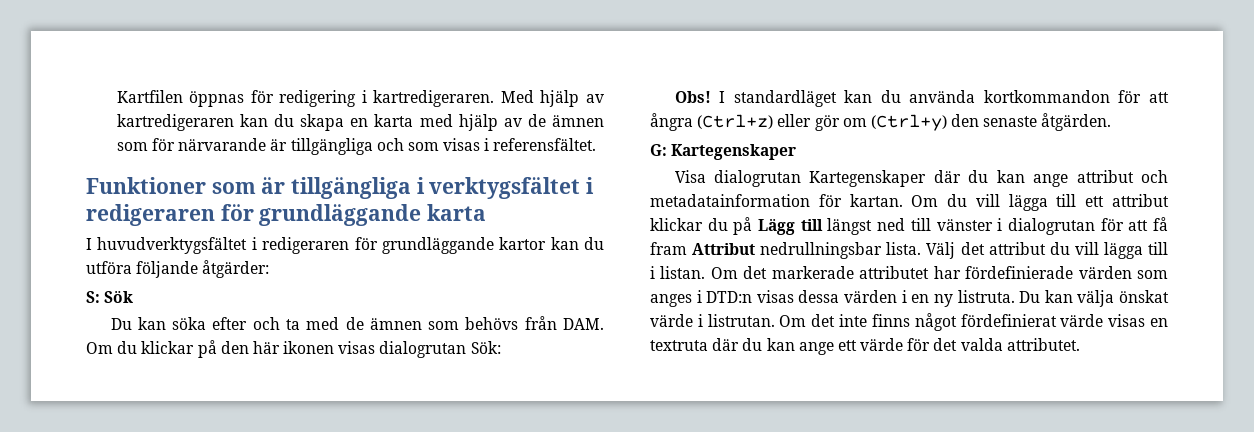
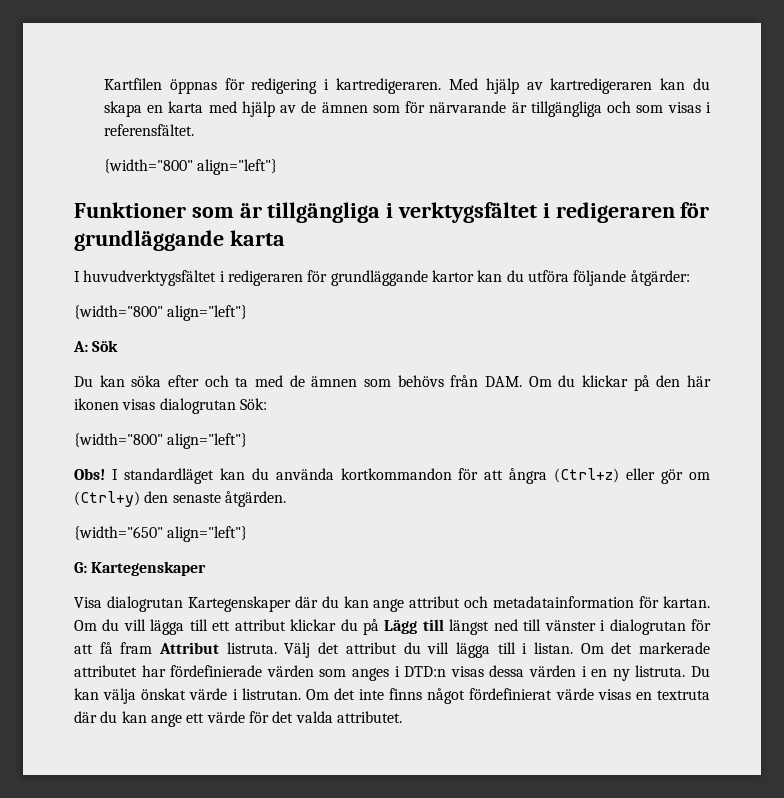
  Med hjälp av kartredigeraren kan du skapa en karta med hjälp av de ämnen som för närvarande är tillgängliga och som visas i referensfältet.
+ {width="800" align="left"}
  I huvudverktygsfältet i redigeraren för grundläggande kartor kan du utföra följande åtgärder:
- S: Sök
+ {width="800" align="left"}
+ A: Sök
  Du kan söka efter och ta med de ämnen som behövs från DAM. Om du klickar på den här ikonen visas dialogrutan Sök:
+ {width="800" align="left"}
+ {width="650" align="left"}
- Om du vill lägga till ett attribut klickar du på Lägg till längst ned till vänster i dialogrutan för att få fram Attribut nedrullningsbar lista.
+ Om du vill lägga till ett attribut klickar du på Lägg till längst ned till vänster i dialogrutan för att få fram Attribut listruta.

